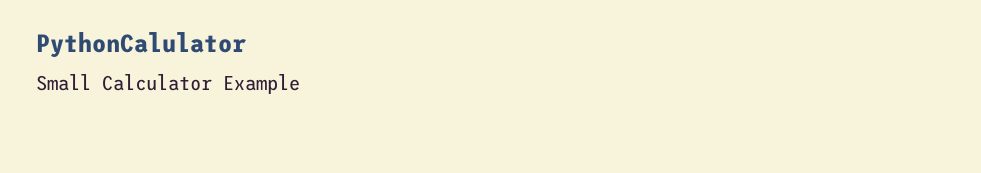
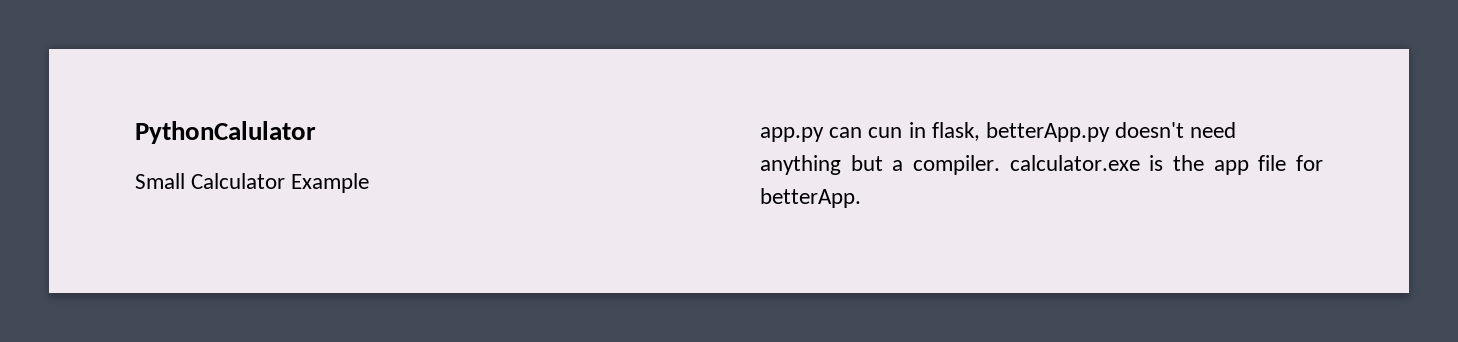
+ app.py can cun in flask, betterApp.py doesn't need anything but a compiler. calculator.exe is the app file for betterApp.

